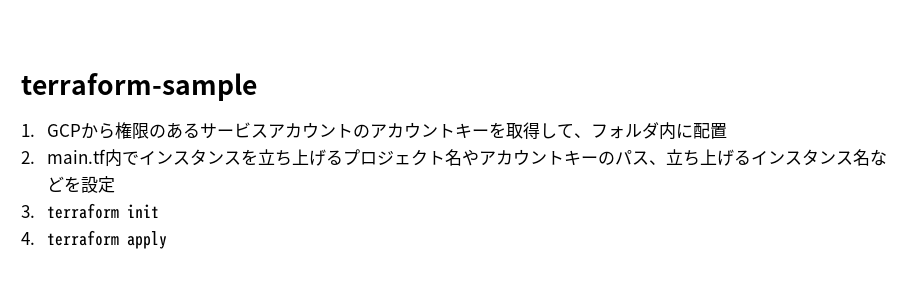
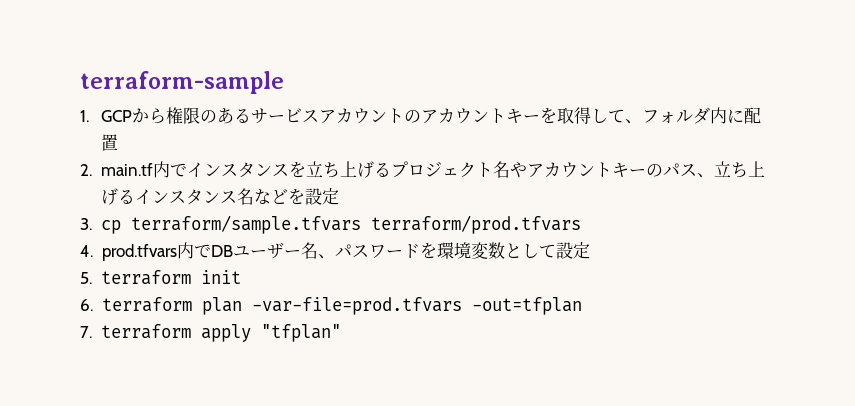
- 3. terraform init
- 4. terraform apply
+ 3. cp terraform/sample.tfvars terraform/prod.tfvars
+ 4. prod.tfvars内でDBユーザー名、パスワードを環境変数として設定
+ 5. terraform init
+ 6. terraform plan -var-file=prod.tfvars -out=tfplan
+ 7. terraform apply "tfplan"

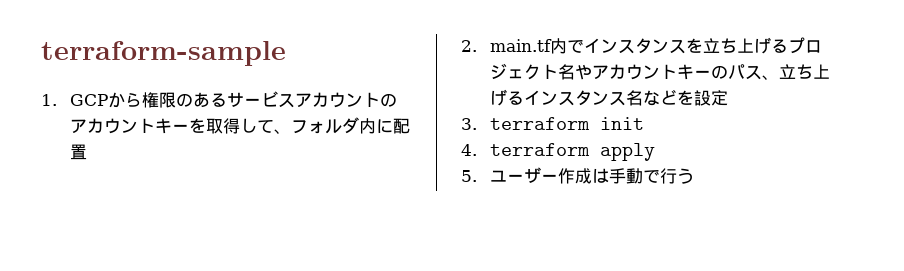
- 3. cp terraform/sample.tfvars terraform/prod.tfvars
- 4. prod.tfvars内でDBユーザー名、パスワードを環境変数として設定
- 5. terraform init
- 6. terraform plan -var-file=prod.tfvars -out=tfplan
- 7. terraform apply "tfplan"
+ 3. terraform init
+ 4. terraform apply
+ 5.ユーザー作成は手動で行う

